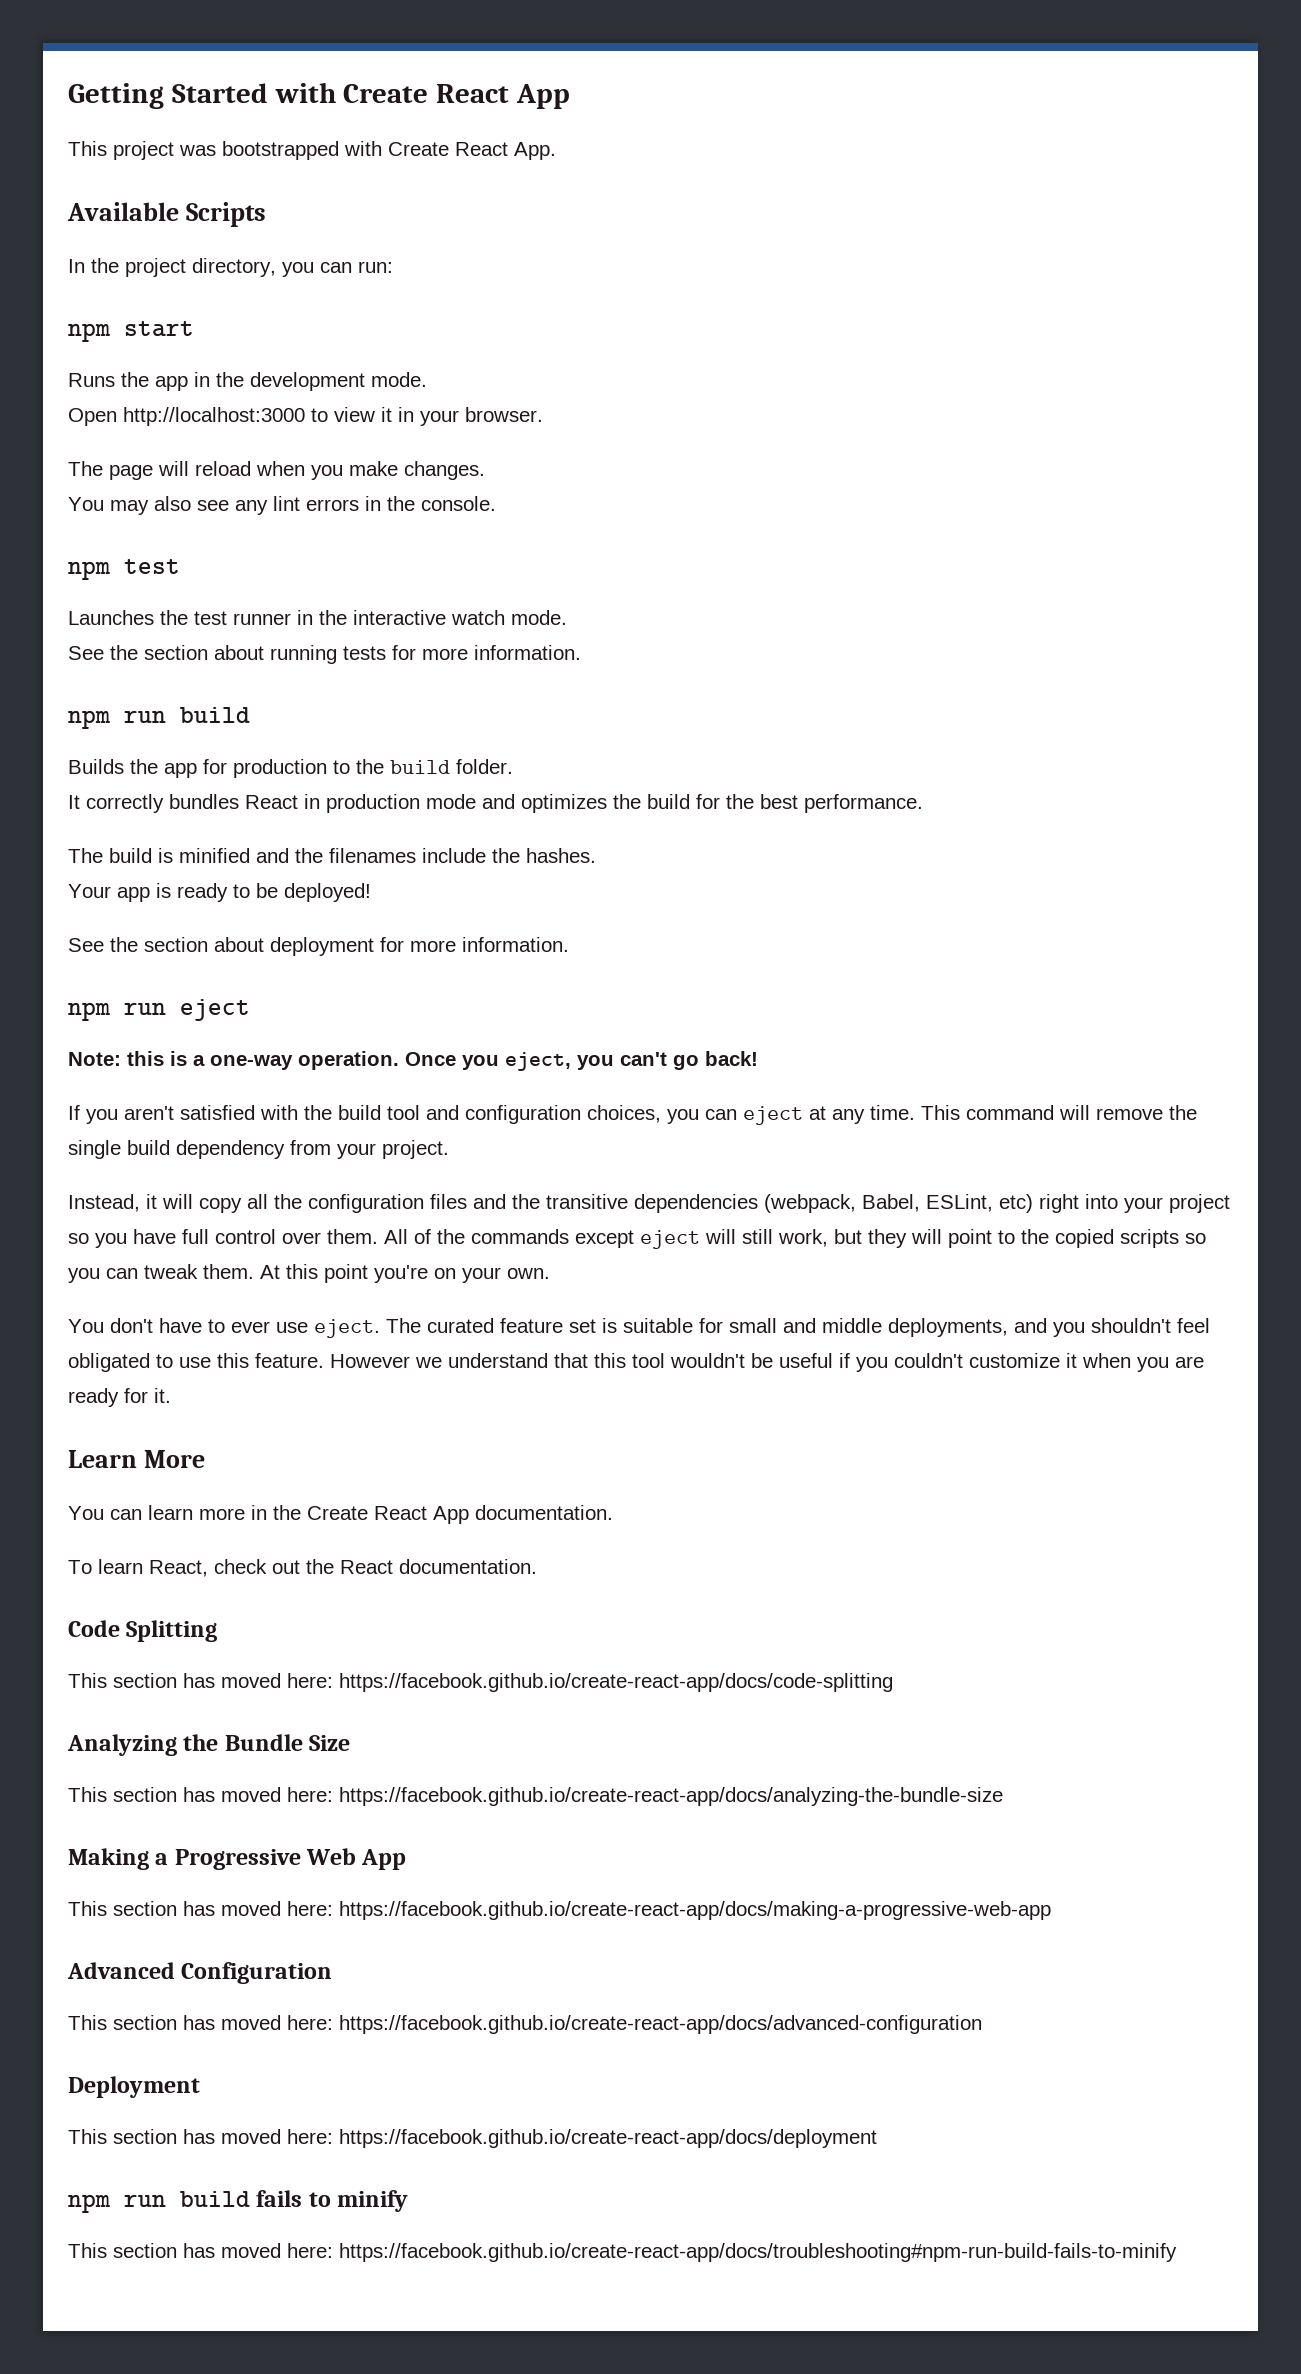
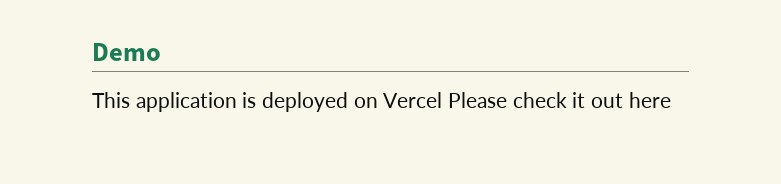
- Getting Started with Create React App
- This project was bootstrapped with Create React App.
- Available Scripts
- In the project directory, you can run:
- npm start
- Runs the app in the development mode.
- Open http://localhost:3000 to view it in your browser.
- The page will reload when you make changes.
- You may also see any lint errors in the console.
- npm test
- Launches the test runner in the interactive watch mode.
- See the section about running tests for more information.
- npm run build
- Builds the app for production to the build folder.
- It correctly bundles React in production mode and optimizes the build for the best performance.
- The build is minified and the filenames include the hashes.
- Your app is ready to be deployed!
- See the section about deployment for more information.
- npm run eject
- Note: this is a one-way operation. Once you eject, you can't go back!
- If you aren't satisfied with the build tool and configuration choices, you can eject at any time. This command will remove the single build dependency from your project.
- Instead, it will copy all the configuration files and the transitive dependencies (webpack, Babel, ESLint, etc) right into your project so you have full control over them. All of the commands except eject will still work, but they will point to the copied scripts so you can tweak them. At this point you're on your own.
- You don't have to ever use eject. The curated feature set is suitable for small and middle deployments, and you shouldn't feel obligated to use this feature. However we understand that this tool wouldn't be useful if you couldn't customize it when you are ready for it.
- Learn More
- You can learn more in the Create React App documentation.
- To learn React, check out the React documentation.
- Code Splitting
- This section has moved here: https://facebook.github.io/create-react-app/docs/code-splitting
- Analyzing the Bundle Size
- This section has moved here: https://facebook.github.io/create-react-app/docs/analyzing-the-bundle-size
- Making a Progressive Web App
- This section has moved here: https://facebook.github.io/create-react-app/docs/making-a-progressive-web-app
- Advanced Configuration
- This section has moved here: https://facebook.github.io/create-react-app/docs/advanced-configuration
- Deployment
- This section has moved here: https://facebook.github.io/create-react-app/docs/deployment
- npm run build fails to minify
- This section has moved here: https://facebook.github.io/create-react-app/docs/troubleshooting#npm-run-build-fails-to-minify
+ Demo
+ This application is deployed on Vercel Please check it out here

